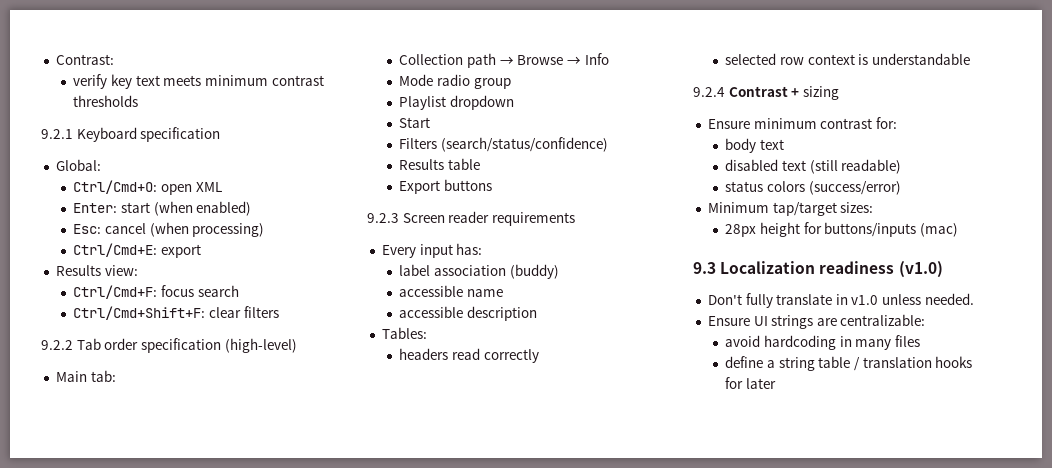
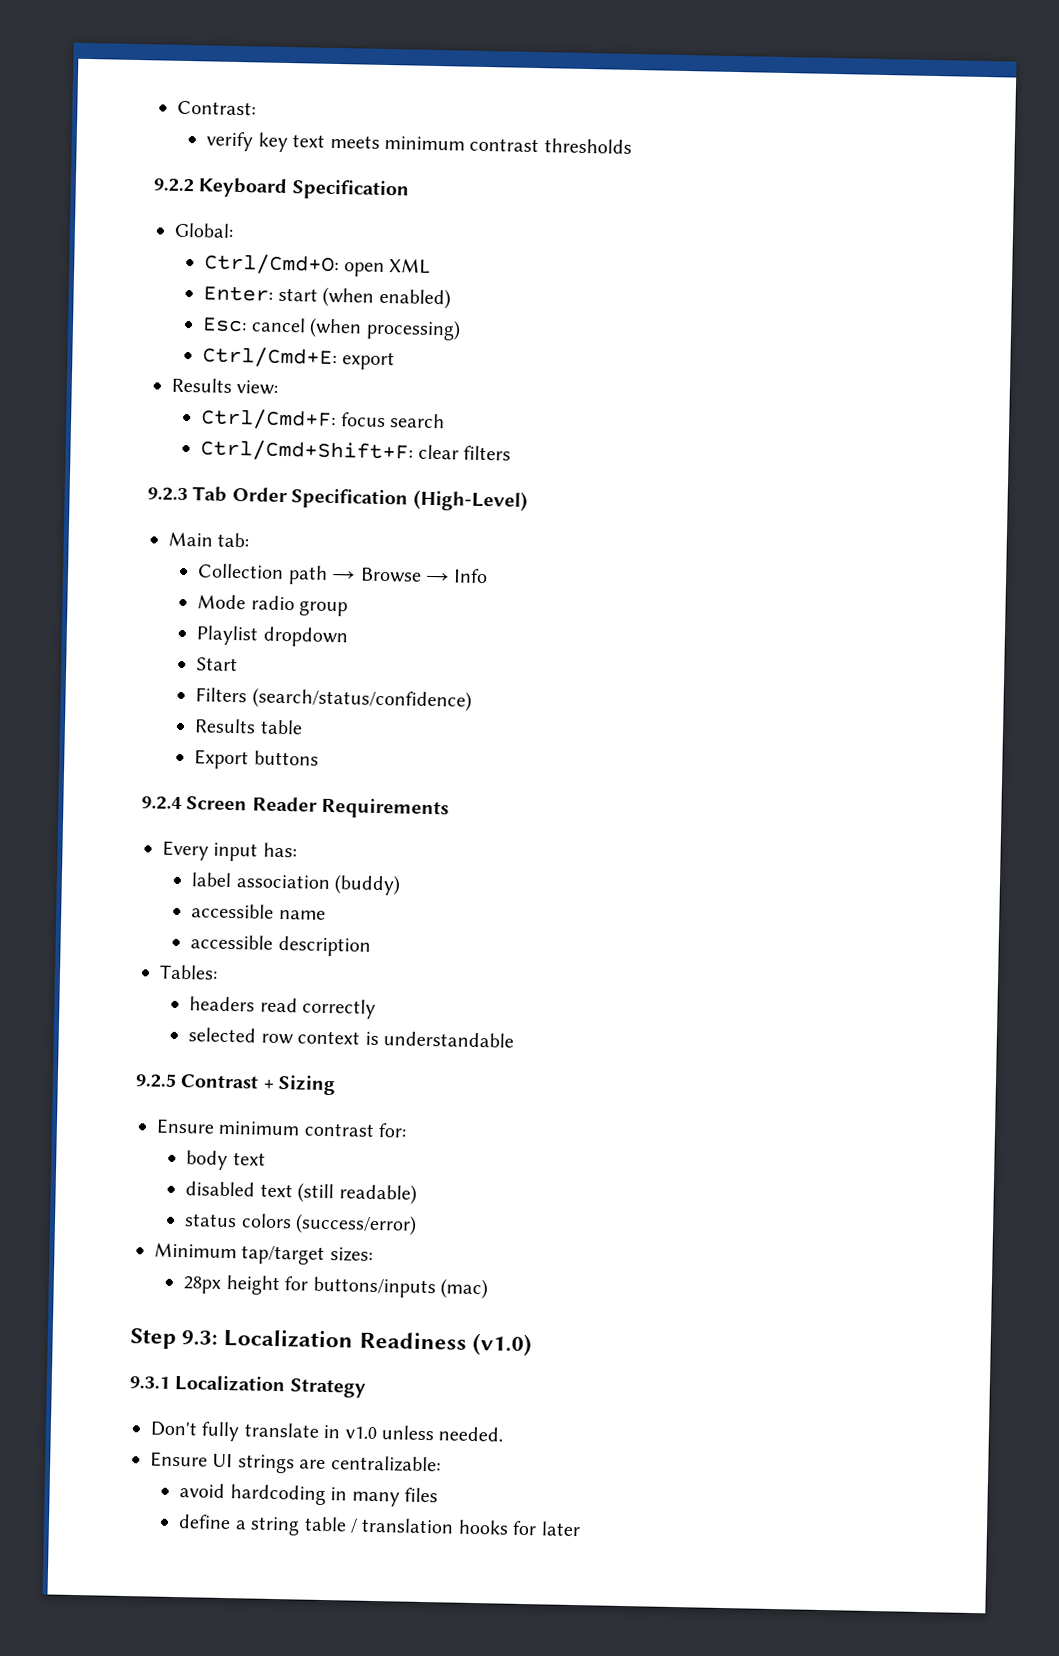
- 9.2.1 Keyboard specification
+ 9.2.2 Keyboard Specification
- 9.2.2 Tab order specification (high-level)
+ 9.2.3 Tab Order Specification (High-Level)
- 9.2.3 Screen reader requirements
+ 9.2.4 Screen Reader Requirements
- 9.2.4 Contrast + sizing
+ 9.2.5 Contrast + Sizing
- 9.3 Localization readiness (v1.0)
+ Step 9.3: Localization Readiness (v1.0)
+ 9.3.1 Localization Strategy

